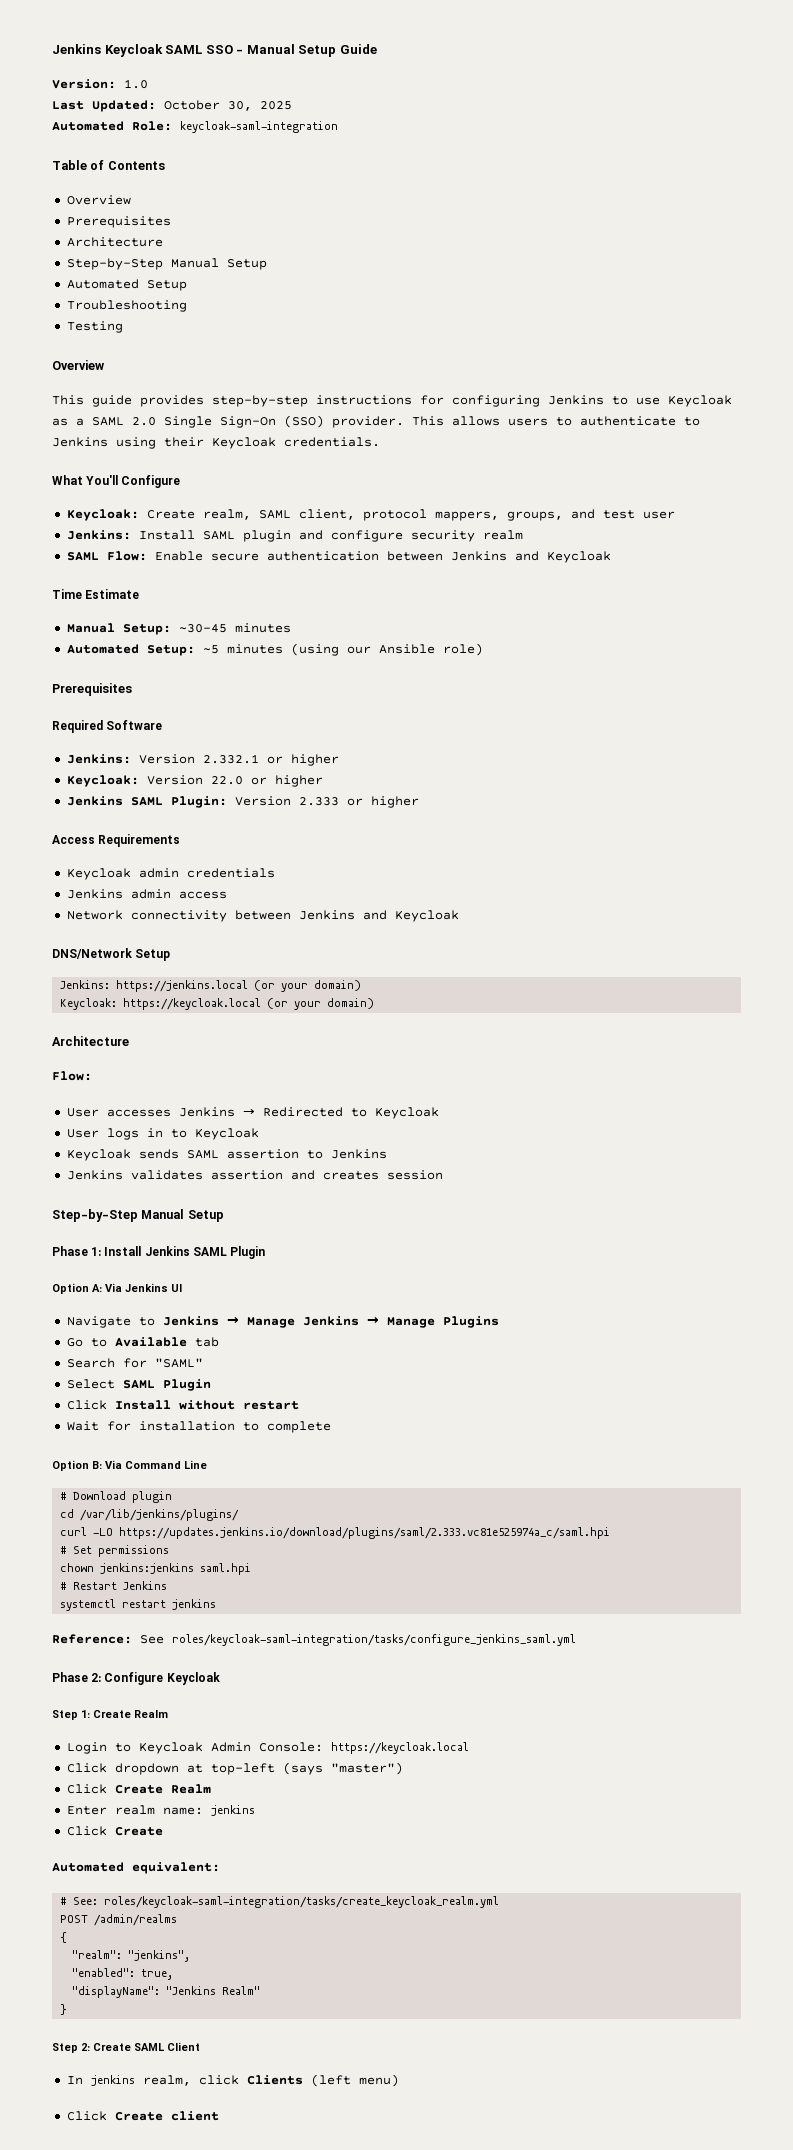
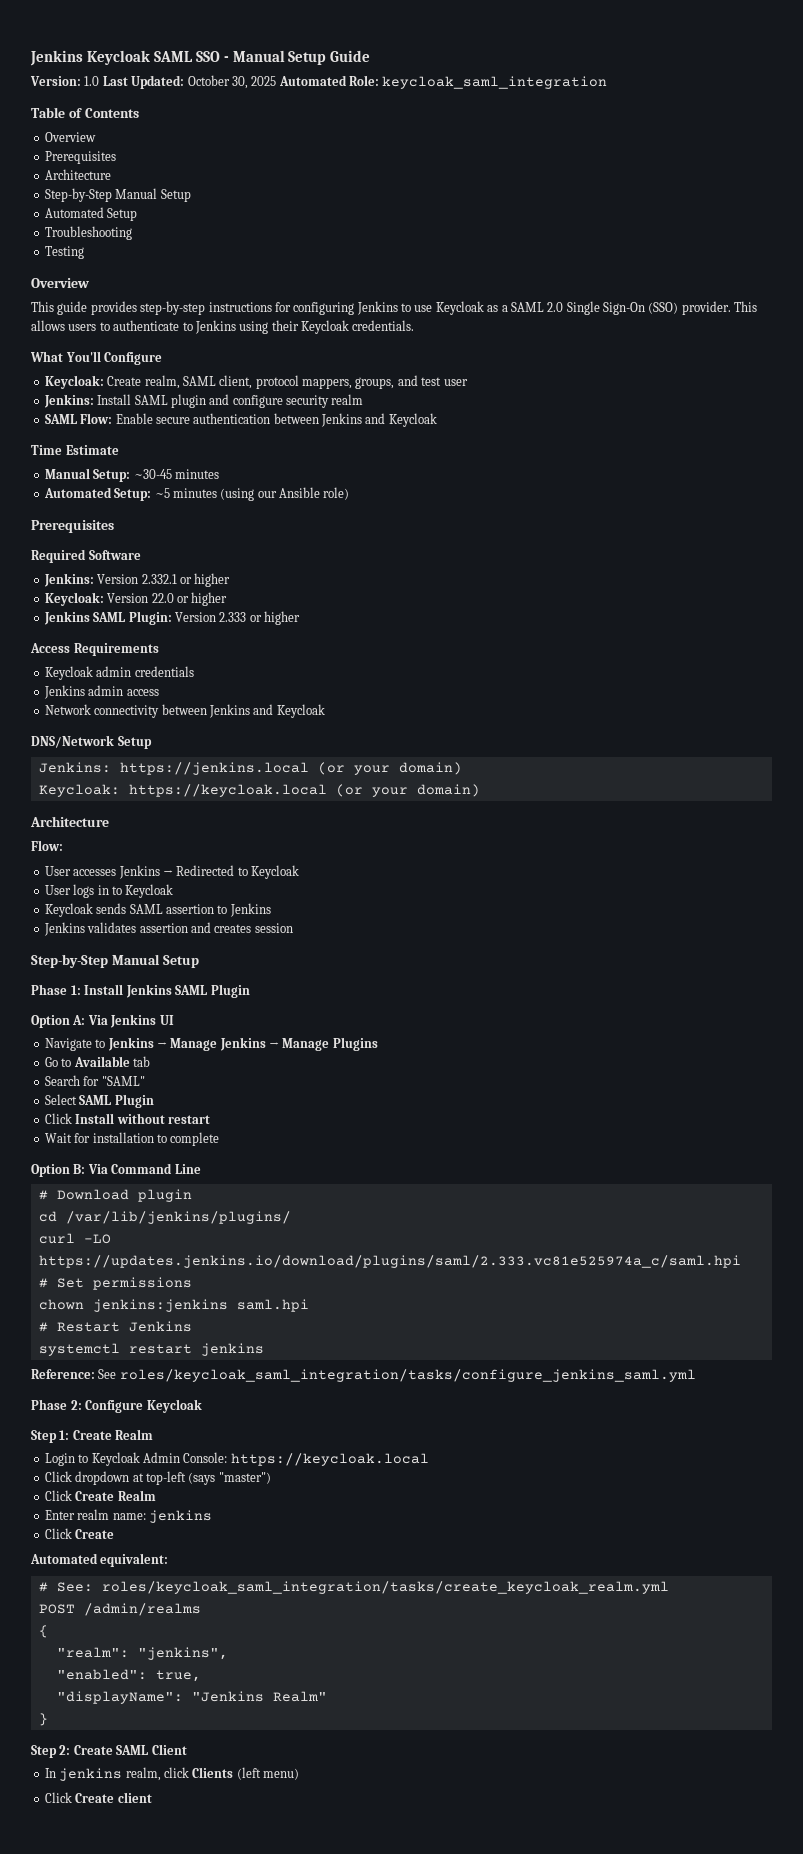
- Version: 1.0
- Last Updated: October 30, 2025
- Automated Role: keycloak-saml-integration
+ Version: 1.0 Last Updated: October 30, 2025 Automated Role: keycloak_saml_integration
- Reference: See roles/keycloak-saml-integration/tasks/configure_jenkins_saml.yml
+ Reference: See roles/keycloak_saml_integration/tasks/configure_jenkins_saml.yml
- # See: roles/keycloak-saml-integration/tasks/create_keycloak_realm.yml
+ # See: roles/keycloak_saml_integration/tasks/create_keycloak_realm.yml

